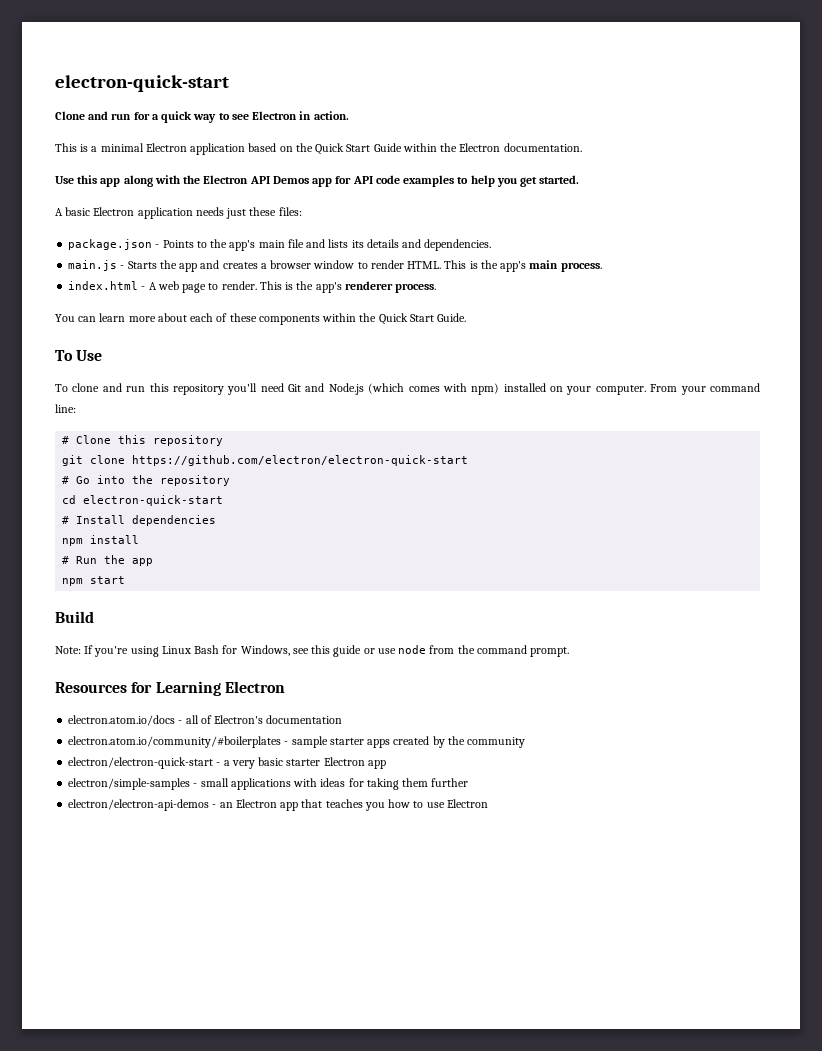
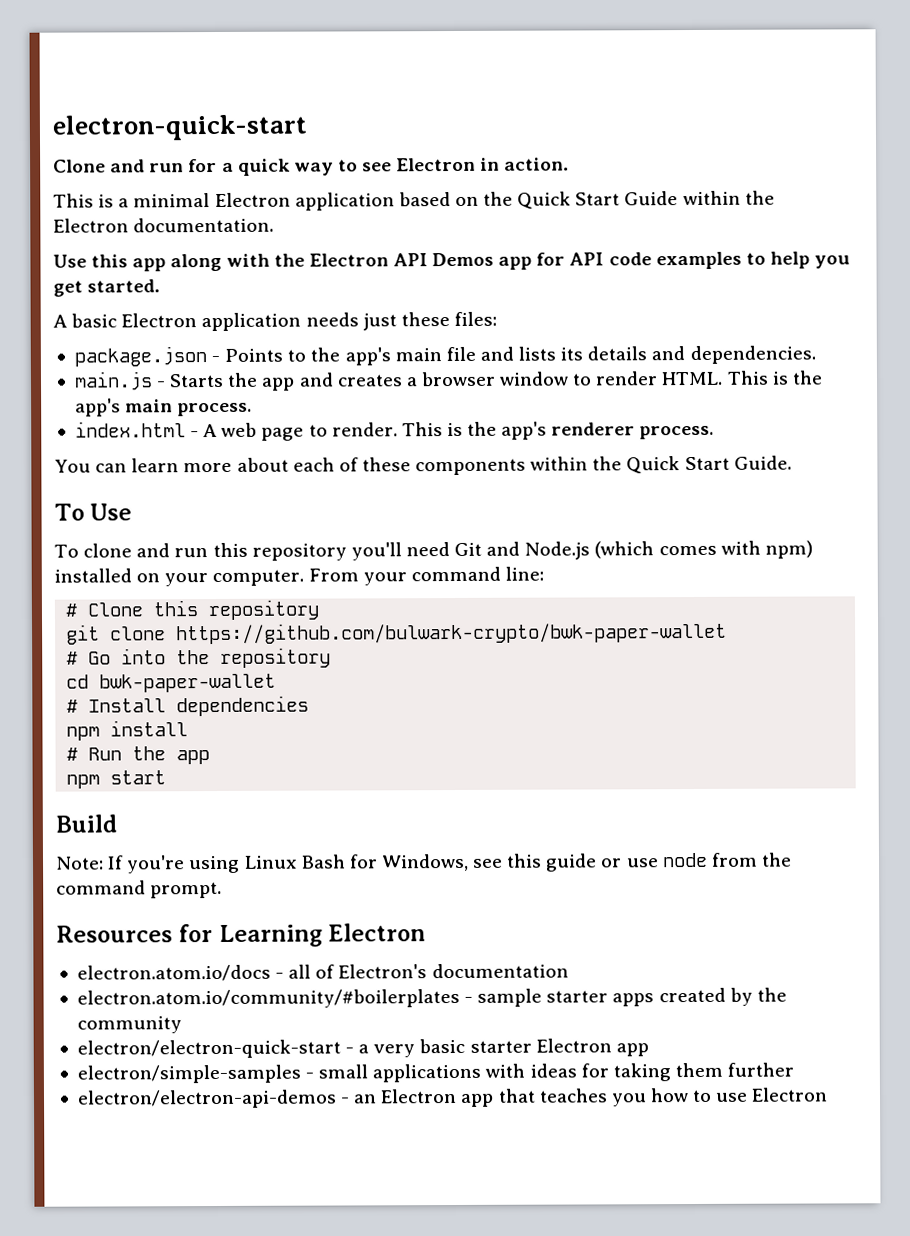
- git clone https://github.com/electron/electron-quick-start
+ git clone https://github.com/bulwark-crypto/bwk-paper-wallet
- cd electron-quick-start
+ cd bwk-paper-wallet

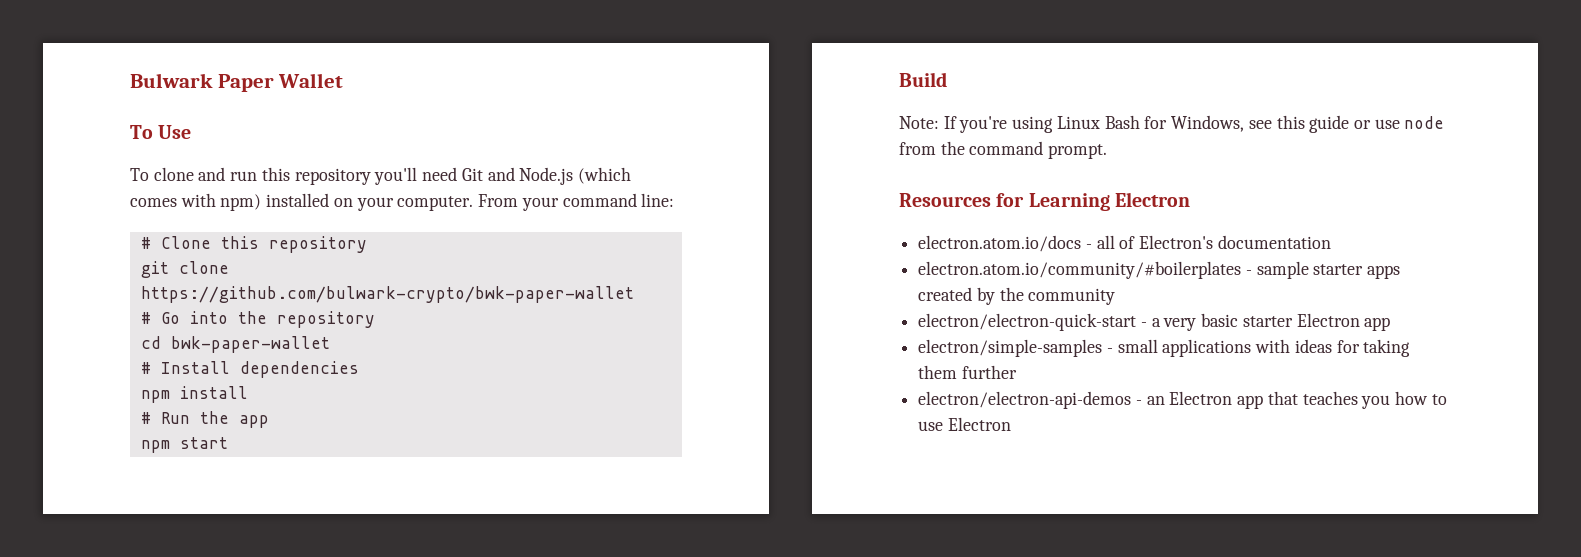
- electron-quick-start
- Clone and run for a quick way to see Electron in action.
- This is a minimal Electron application based on the Quick Start Guide within the Electron documentation.
- Use this app along with the Electron API Demos app for API code examples to help you get started.
- A basic Electron application needs just these files:
- package.json - Points to the app's main file and lists its details and dependencies.
- main.js - Starts the app and creates a browser window to render HTML. This is the app's main process.
- index.html - A web page to render. This is the app's renderer process.
- You can learn more about each of these components within the Quick Start Guide.
+ Bulwark Paper Wallet

